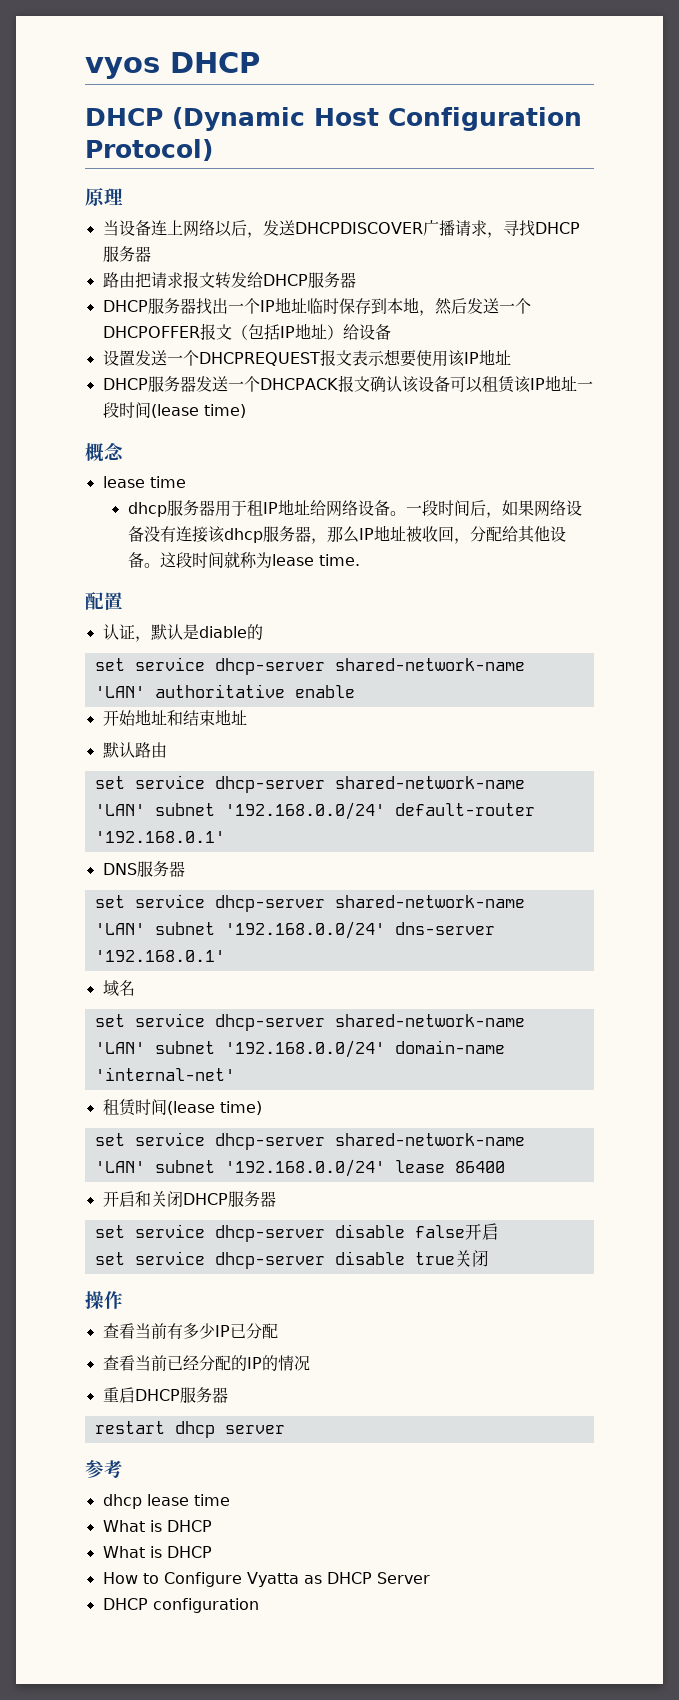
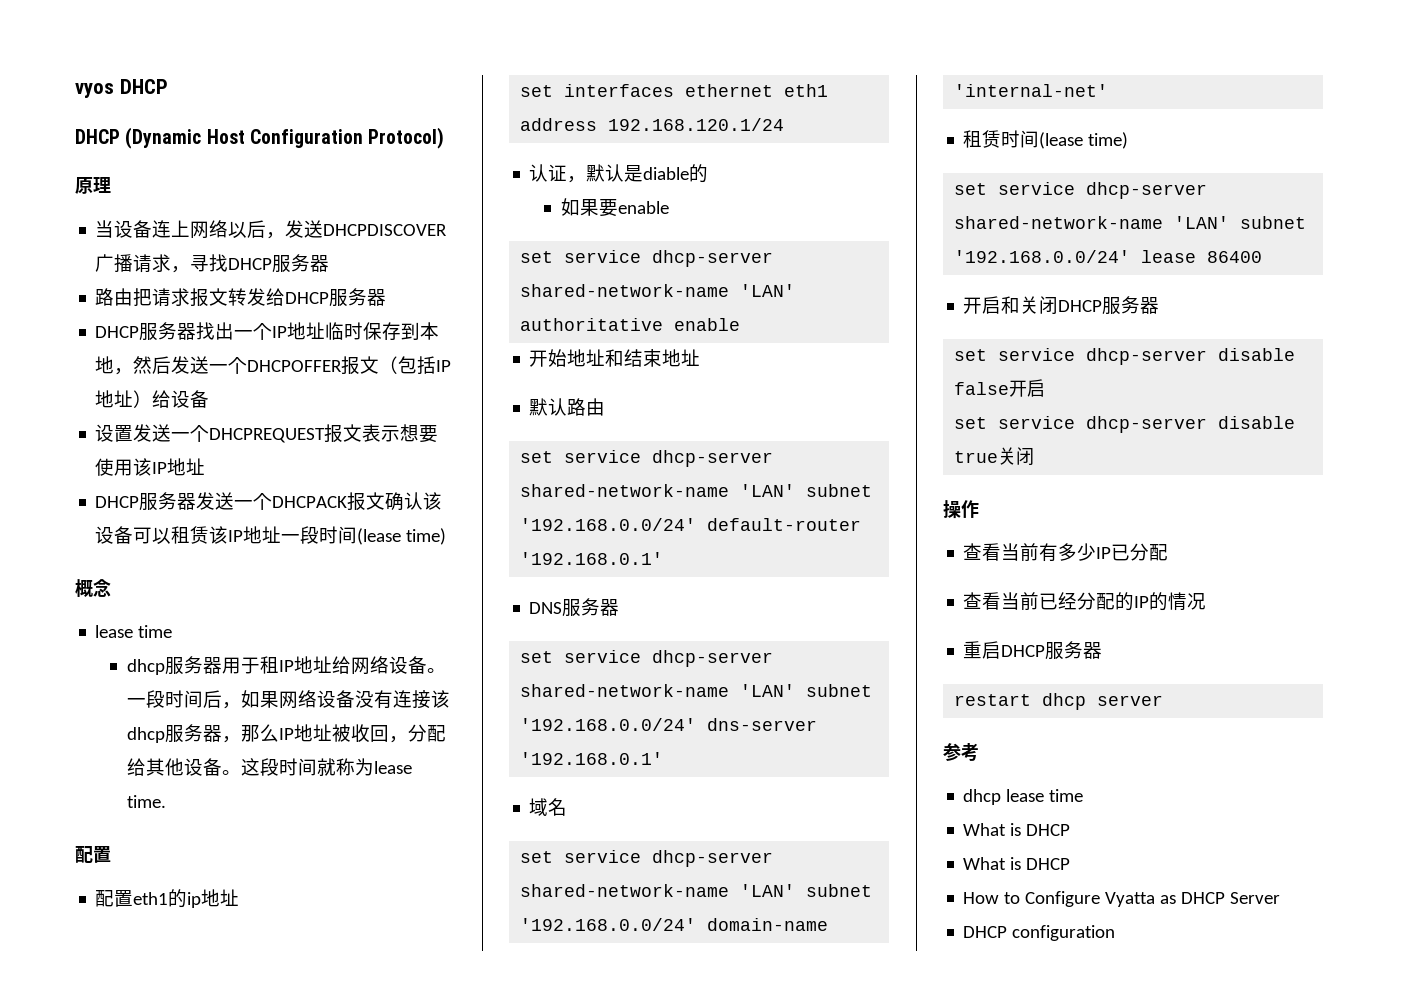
+ 配置eth1的ip地址
+ set interfaces ethernet eth1 address 192.168.120.1/24
+ 如果要enable

